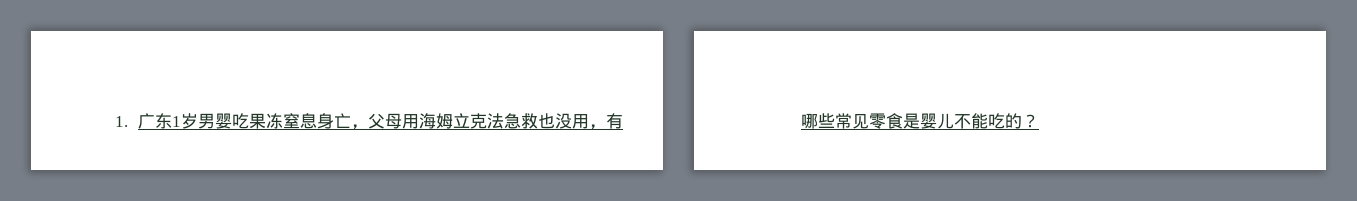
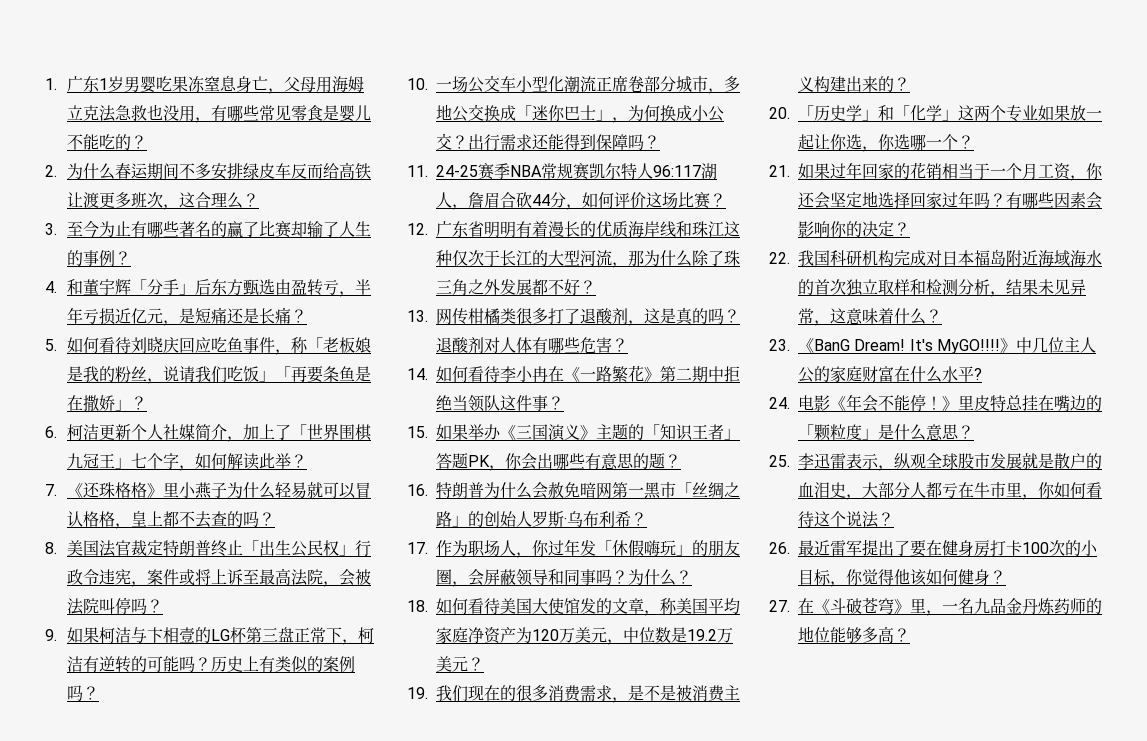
+ 2.为什么春运期间不多安排绿皮车反而给高铁让渡更多班次，这合理么？
+ 3.至今为止有哪些著名的赢了比赛却输了人生的事例？
+ 4.和董宇辉「分手」后东方甄选由盈转亏，半年亏损近亿元，是短痛还是长痛？
+ 5.如何看待刘晓庆回应吃鱼事件，称「老板娘是我的粉丝，说请我们吃饭」「再要条鱼是在撒娇」？
+ 6.柯洁更新个人社媒简介，加上了「世界围棋九冠王」七个字，如何解读此举？
+ 7.《还珠格格》里小燕子为什么轻易就可以冒认格格，皇上都不去查的吗？
+ 8.美国法官裁定特朗普终止「出生公民权」行政令违宪，案件或将上诉至最高法院，会被法院叫停吗？
+ 9.如果柯洁与卞相壹的LG杯第三盘正常下，柯洁有逆转的可能吗？历史上有类似的案例吗？
+ 10.一场公交车小型化潮流正席卷部分城市，多地公交换成「迷你巴士」，为何换成小公交？出行需求还能得到保障吗？
+ 11. 24-25赛季NBA常规赛凯尔特人96:117湖人，詹眉合砍44分，如何评价这场比赛？
+ 12.广东省明明有着漫长的优质海岸线和珠江这种仅次于长江的大型河流，那为什么除了珠三角之外发展都不好？
+ 13.网传柑橘类很多打了退酸剂，这是真的吗？退酸剂对人体有哪些危害？
+ 14.如何看待李小冉在《一路繁花》第二期中拒绝当领队这件事？
+ 15.如果举办《三国演义》主题的「知识王者」答题PK，你会出哪些有意思的题？
+ 16.特朗普为什么会赦免暗网第一黑市「丝绸之路」的创始人罗斯·乌布利希？
+ 17.作为职场人，你过年发「休假嗨玩」的朋友圈，会屏蔽领导和同事吗？为什么？
+ 18.如何看待美国大使馆发的文章，称美国平均家庭净资产为120万美元，中位数是19.2万美元？
+ 19.我们现在的很多消费需求，是不是被消费主义构建出来的？
+ 20.「历史学」和「化学」这两个专业如果放一起让你选，你选哪一个？
+ 21.如果过年回家的花销相当于一个月工资，你还会坚定地选择回家过年吗？有哪些因素会影响你的决定？
+ 22.我国科研机构完成对日本福岛附近海域海水的首次独立取样和检测分析，结果未见异常，这意味着什么？
+ 23.《BanG Dream! It's MyGO!!!!》中几位主人公的家庭财富在什么水平?
+ 24.电影《年会不能停！》里皮特总挂在嘴边的「颗粒度」是什么意思？
+ 25.李迅雷表示，纵观全球股市发展就是散户的血泪史，大部分人都亏在牛市里，你如何看待这个说法？
+ 26.最近雷军提出了要在健身房打卡100次的小目标，你觉得他该如何健身？
+ 27.在《斗破苍穹》里，一名九品金丹炼药师的地位能够多高？

